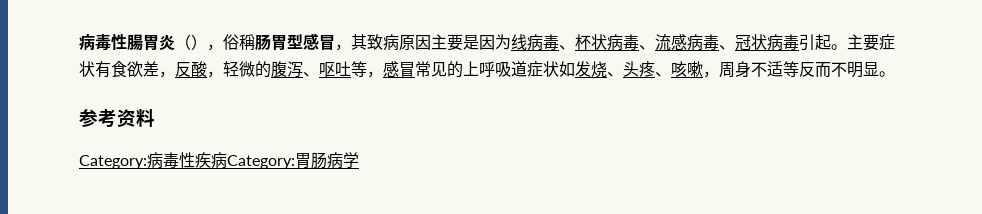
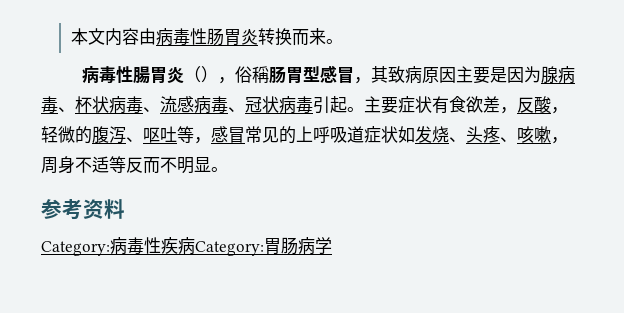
+ 本文内容由病毒性肠胃炎转换而来。
- 病毒性腸胃炎（），俗稱肠胃型感冒，其致病原因主要是因为线病毒、杯状病毒、流感病毒、冠状病毒引起。
+ 病毒性腸胃炎（），俗稱肠胃型感冒，其致病原因主要是因为腺病毒、杯状病毒、流感病毒、冠状病毒引起。

